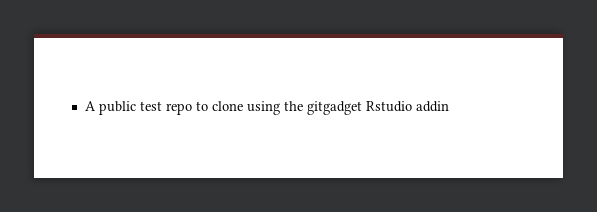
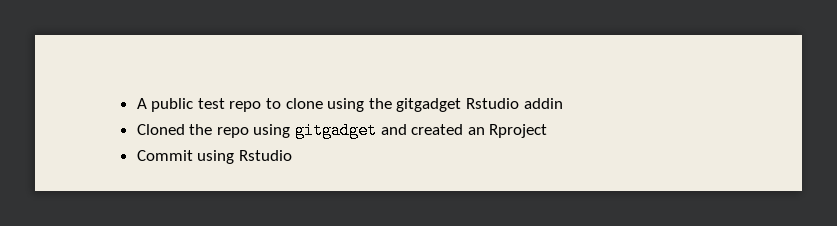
+ Cloned the repo using gitgadget and created an Rproject
+ Commit using Rstudio

